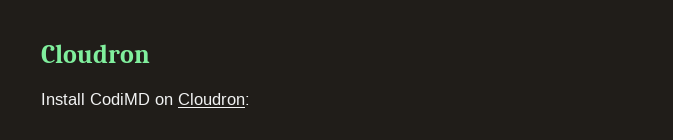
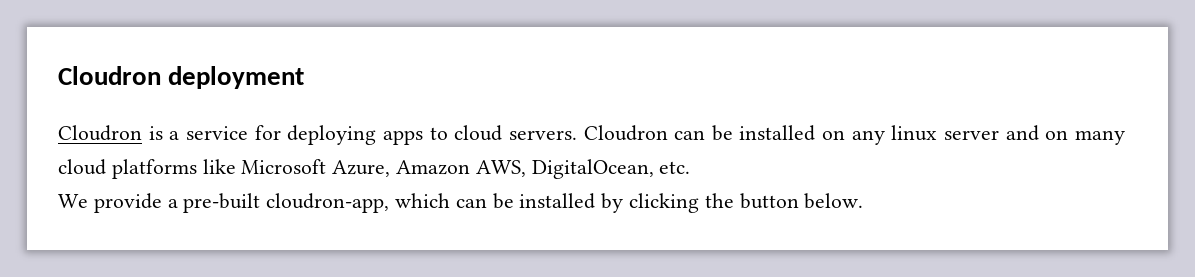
- Cloudron
- Install CodiMD on Cloudron:
+ Cloudron deployment
+ Cloudron is a service for deploying apps to cloud servers. Cloudron can be installed on any linux server and on many cloud platforms like Microsoft Azure, Amazon AWS, DigitalOcean, etc.
+ We provide a pre-built cloudron-app, which can be installed by clicking the button below.

